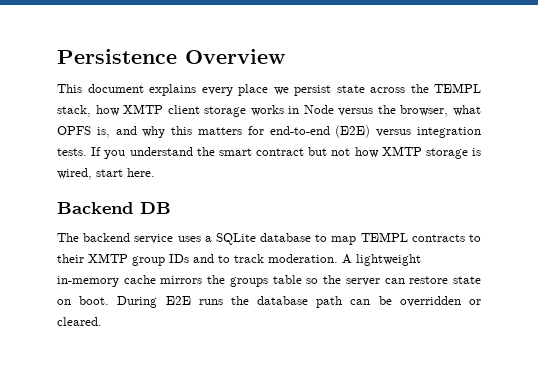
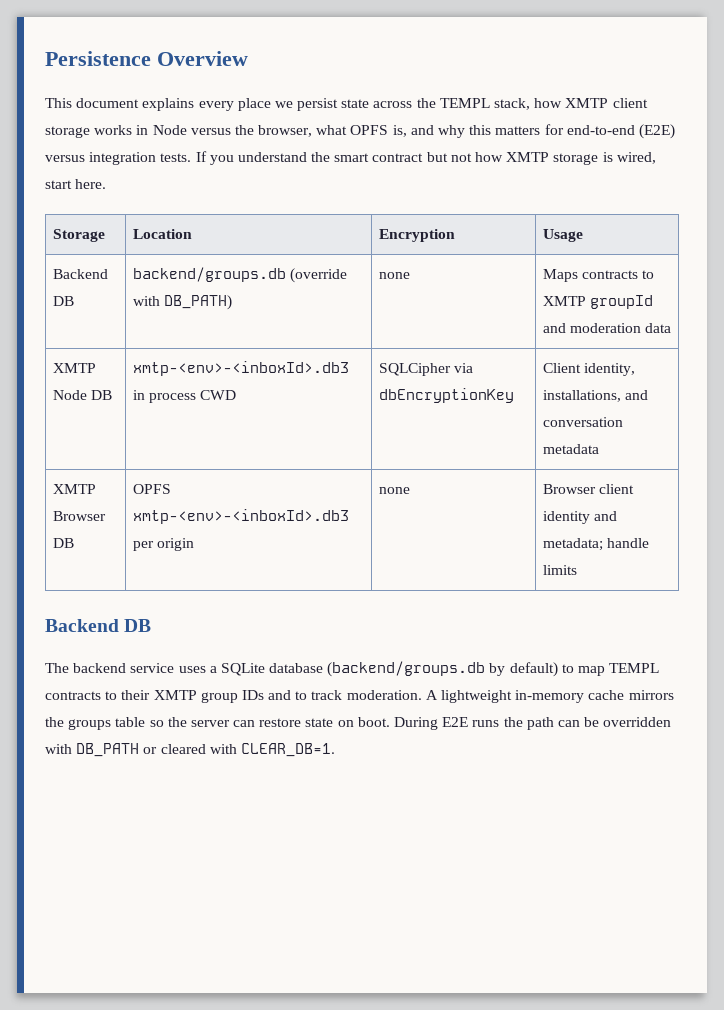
+ Storage | Location | Encryption | Usage
+ Backend DB | backend/groups.db (override with DB_PATH) | none | Maps contracts to XMTP groupId and moderation data
+ XMTP Node DB | xmtp-<env>-<inboxId>.db3 in process CWD | SQLCipher via dbEncryptionKey | Client identity, installations, and conversation metadata
+ XMTP Browser DB | OPFS xmtp-<env>-<inboxId>.db3 per origin | none | Browser client identity and metadata; handle limits
- The backend service uses a SQLite database to map TEMPL contracts to their XMTP group IDs and to track moderation.
+ The backend service uses a SQLite database (backend/groups.db by default) to map TEMPL contracts to their XMTP group IDs and to track moderation.
- During E2E runs the database path can be overridden or cleared.
+ During E2E runs the path can be overridden with DB_PATH or cleared with CLEAR_DB=1.

